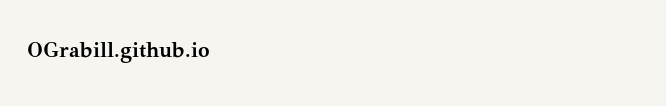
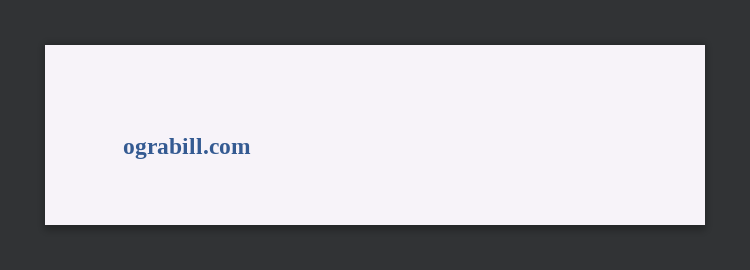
- OGrabill.github.io
+ ograbill.com

